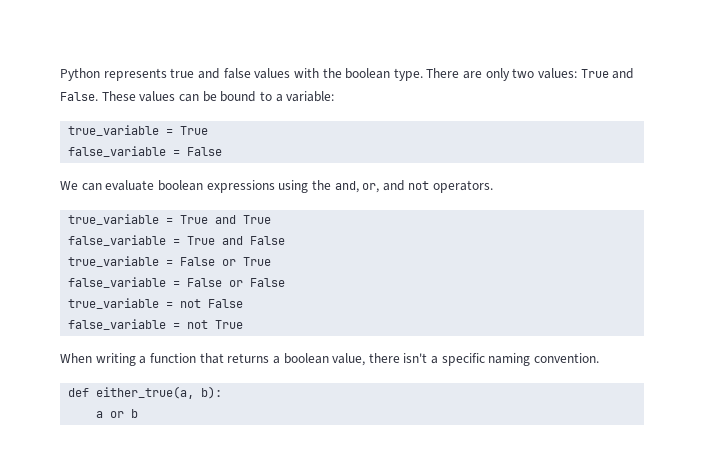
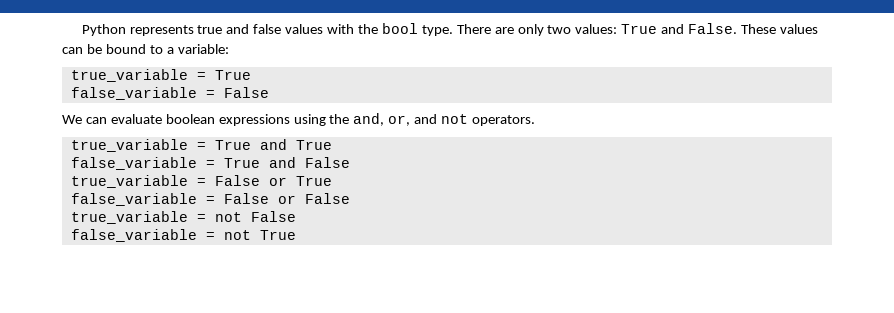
- Python represents true and false values with the boolean type.
+ Python represents true and false values with the bool type.
- When writing a function that returns a boolean value, there isn't a specific naming convention.
- def either_true(a, b):
- a or b

